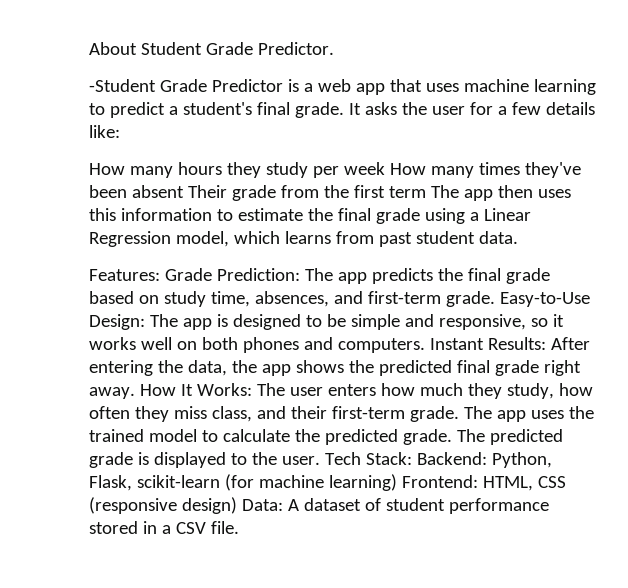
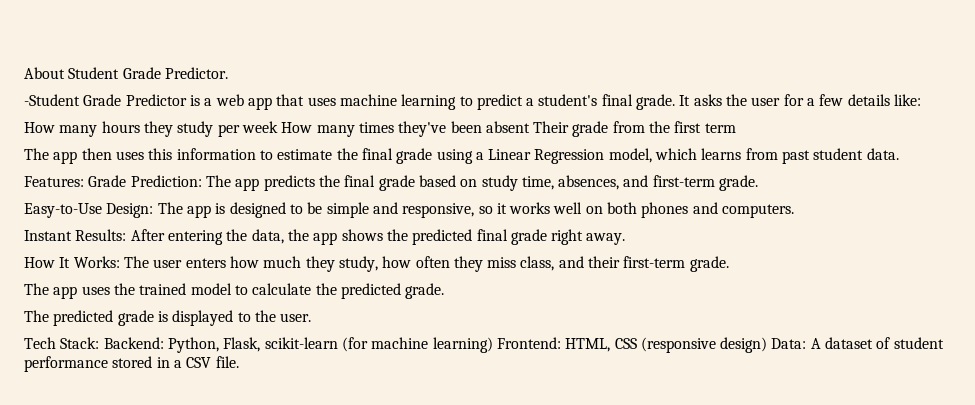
- How many hours they study per week How many times they've been absent Their grade from the first term The app then uses this information to estimate the final grade using a Linear Regression model, which learns from past student data.
+ How many hours they study per week How many times they've been absent Their grade from the first term
+ The app then uses this information to estimate the final grade using a Linear Regression model, which learns from past student data.
- The app predicts the final grade based on study time, absences, and first-term grade. Easy-to-Use Design:
+ The app predicts the final grade based on study time, absences, and first-term grade.
+ Easy-to-Use Design:
- The app is designed to be simple and responsive, so it works well on both phones and computers. Instant Results:
+ The app is designed to be simple and responsive, so it works well on both phones and computers.
+ Instant Results:
- After entering the data, the app shows the predicted final grade right away. How It Works:
+ After entering the data, the app shows the predicted final grade right away.
+ How It Works:
- The user enters how much they study, how often they miss class, and their first-term grade. The app uses the trained model to calculate the predicted grade. The predicted grade is displayed to the user. Tech Stack:
+ The user enters how much they study, how often they miss class, and their first-term grade.
+ The app uses the trained model to calculate the predicted grade.
+ The predicted grade is displayed to the user.
+ Tech Stack:

